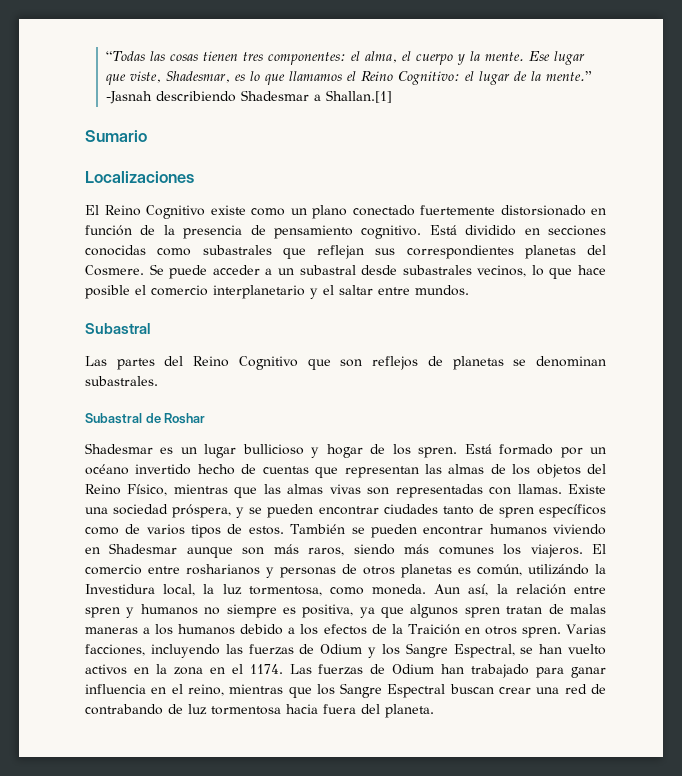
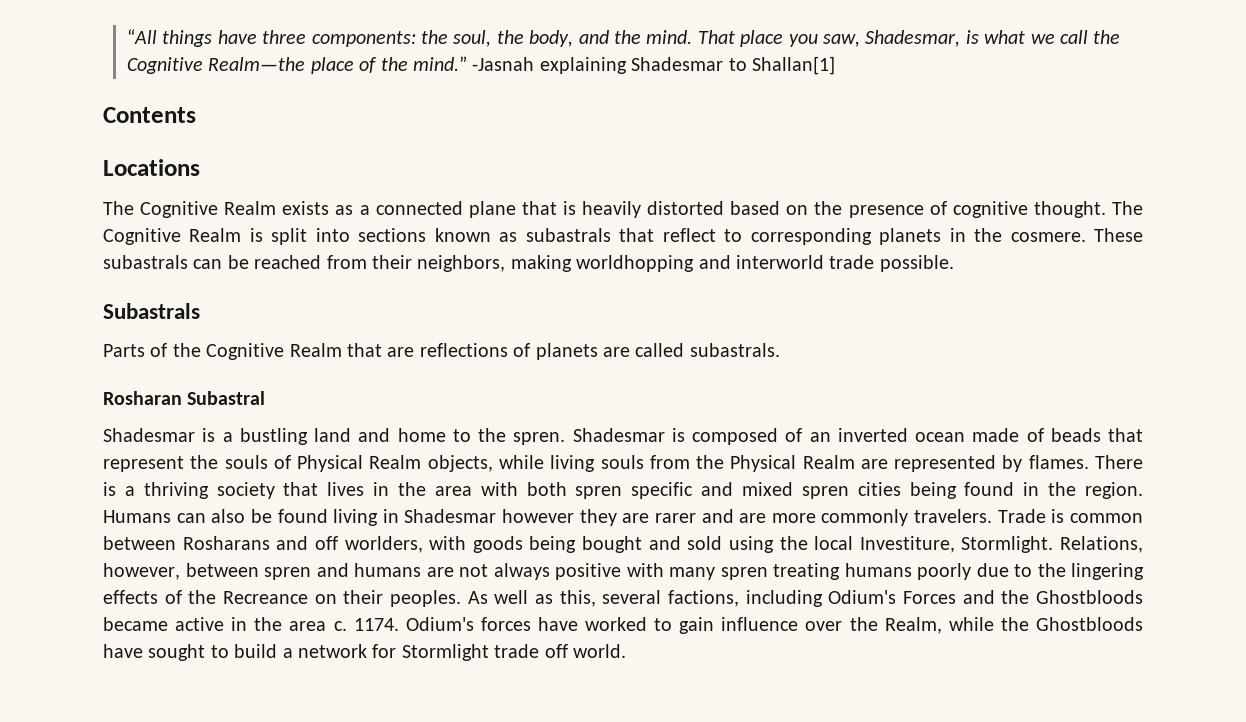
- “Todas las cosas tienen tres componentes: el alma, el cuerpo y la mente. Ese lugar que viste, Shadesmar, es lo que llamamos el Reino Cognitivo: el lugar de la mente.” -Jasnah describiendo Shadesmar a Shallan.[1]
- Sumario
- Localizaciones
- El Reino Cognitivo existe como un plano conectado fuertemente distorsionado en función de la presencia de pensamiento cognitivo. Está dividido en secciones conocidas como subastrales que reflejan sus correspondientes planetas del Cosmere. Se puede acceder a un subastral desde subastrales vecinos, lo que hace posible el comercio interplanetario y el saltar entre mundos.
- Subastral
- Las partes del Reino Cognitivo que son reflejos de planetas se denominan subastrales.
- Subastral de Roshar
- Shadesmar es un lugar bullicioso y hogar de los spren. Está formado por un océano invertido hecho de cuentas que representan las almas de los objetos del Reino Físico, mientras que las almas vivas son representadas con llamas. Existe una sociedad próspera, y se pueden encontrar ciudades tanto de spren específicos como de varios tipos de estos. También se pueden encontrar humanos viviendo en Shadesmar aunque son más raros, siendo más comunes los viajeros. El comercio entre rosharianos y personas de otros planetas es común, utilizándo la Investidura local, la luz tormentosa, como moneda. Aun así, la relación entre spren y humanos no siempre es positiva, ya que algunos spren tratan de malas maneras a los humanos debido a los efectos de la Traición en otros spren. Varias facciones, incluyendo las fuerzas de Odium y los Sangre Espectral, se han vuelto activos en la zona en el 1174. Las fuerzas de Odium han trabajado para ganar influencia en el reino, mientras que los Sangre Espectral buscan crear una red de contrabando de luz tormentosa hacia fuera del planeta.
+ “All things have three components: the soul, the body, and the mind. That place you saw, Shadesmar, is what we call the Cognitive Realm—the place of the mind.” -Jasnah explaining Shadesmar to Shallan[1]
+ Contents
+ Locations
+ The Cognitive Realm exists as a connected plane that is heavily distorted based on the presence of cognitive thought. The Cognitive Realm is split into sections known as subastrals that reflect to corresponding planets in the cosmere. These subastrals can be reached from their neighbors, making worldhopping and interworld trade possible.
+ Subastrals
+ Parts of the Cognitive Realm that are reflections of planets are called subastrals.
+ Rosharan Subastral
+ Shadesmar is a bustling land and home to the spren. Shadesmar is composed of an inverted ocean made of beads that represent the souls of Physical Realm objects, while living souls from the Physical Realm are represented by flames. There is a thriving society that lives in the area with both spren specific and mixed spren cities being found in the region. Humans can also be found living in Shadesmar however they are rarer and are more commonly travelers. Trade is common between Rosharans and off worlders, with goods being bought and sold using the local Investiture, Stormlight. Relations, however, between spren and humans are not always positive with many spren treating humans poorly due to the lingering effects of the Recreance on their peoples. As well as this, several factions, including Odium's Forces and the Ghostbloods became active in the area c. 1174. Odium's forces have worked to gain influence over the Realm, while the Ghostbloods have sought to build a network for Stormlight trade off world.

